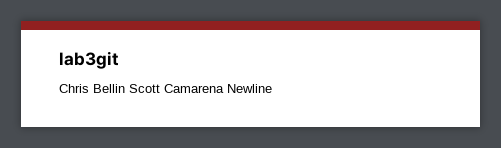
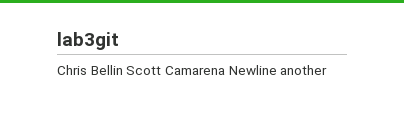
- Chris Bellin Scott Camarena Newline
+ Chris Bellin Scott Camarena Newline another

